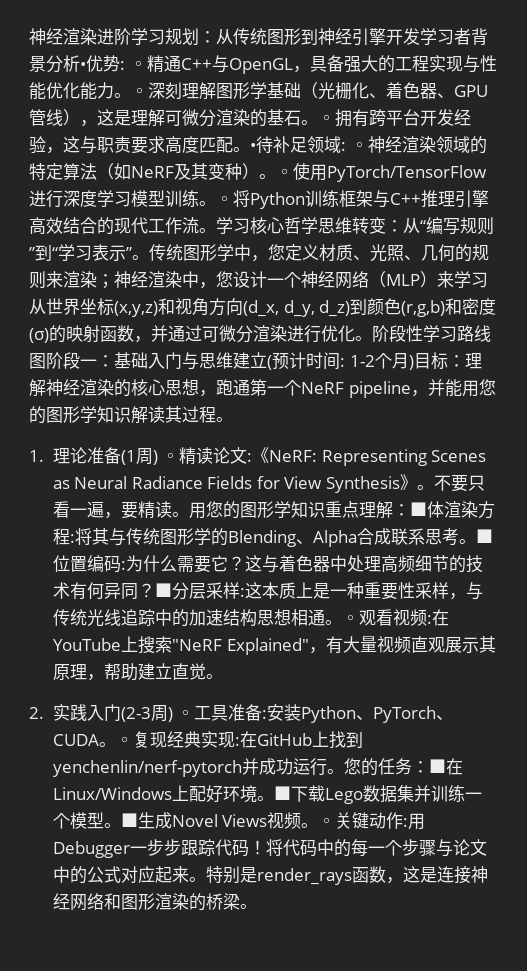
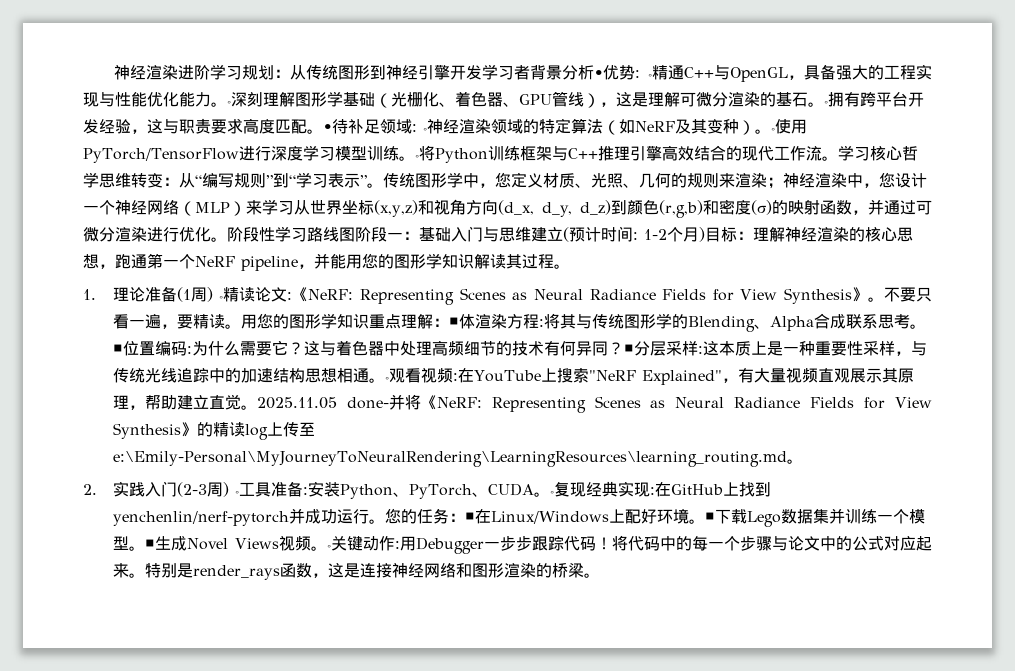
+ 2025.11.05 done-并将《NeRF: Representing Scenes as Neural Radiance Fields for View Synthesis》的精读log上传至e:\Emily-Personal\MyJourneyToNeuralRendering\LearningResources\learning_routing.md。

